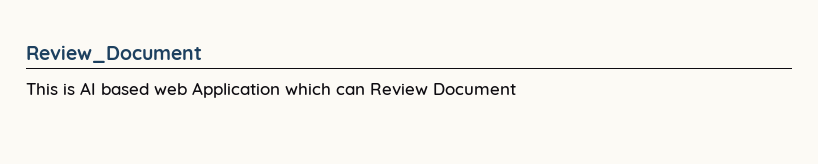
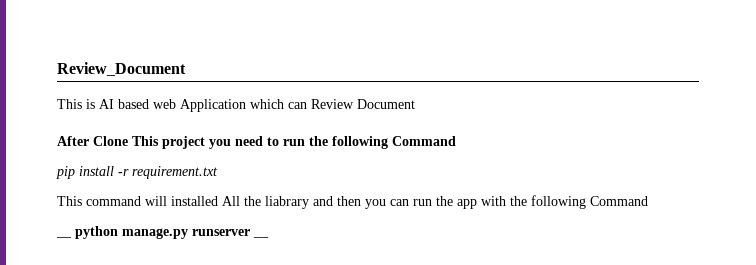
+ After Clone This project you need to run the following Command
+ pip install -r requirement.txt
+ This command will installed All the liabrary and then you can run the app with the following Command
+ __ python manage.py runserver __

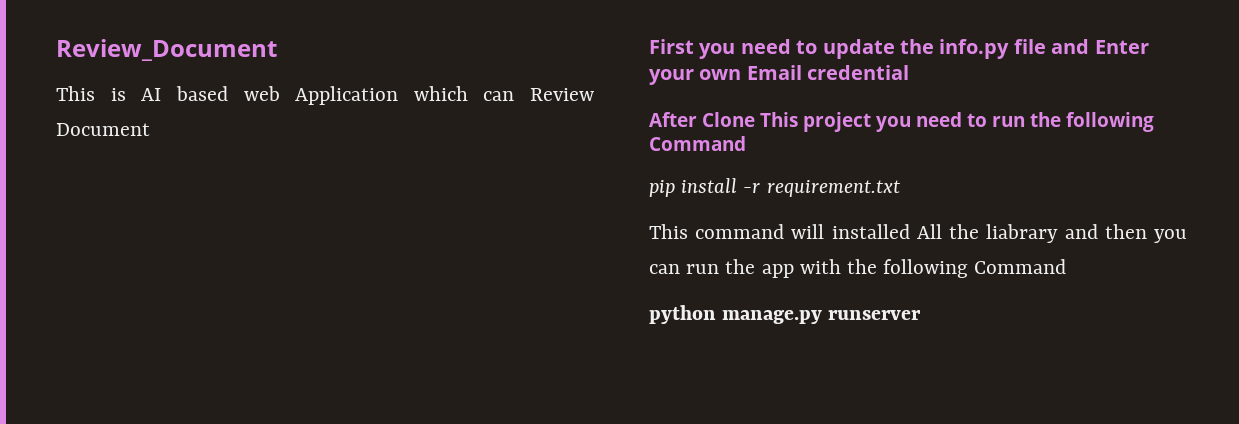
+ First you need to update the info.py file and Enter your own Email credential
- __ python manage.py runserver __
+ python manage.py runserver

